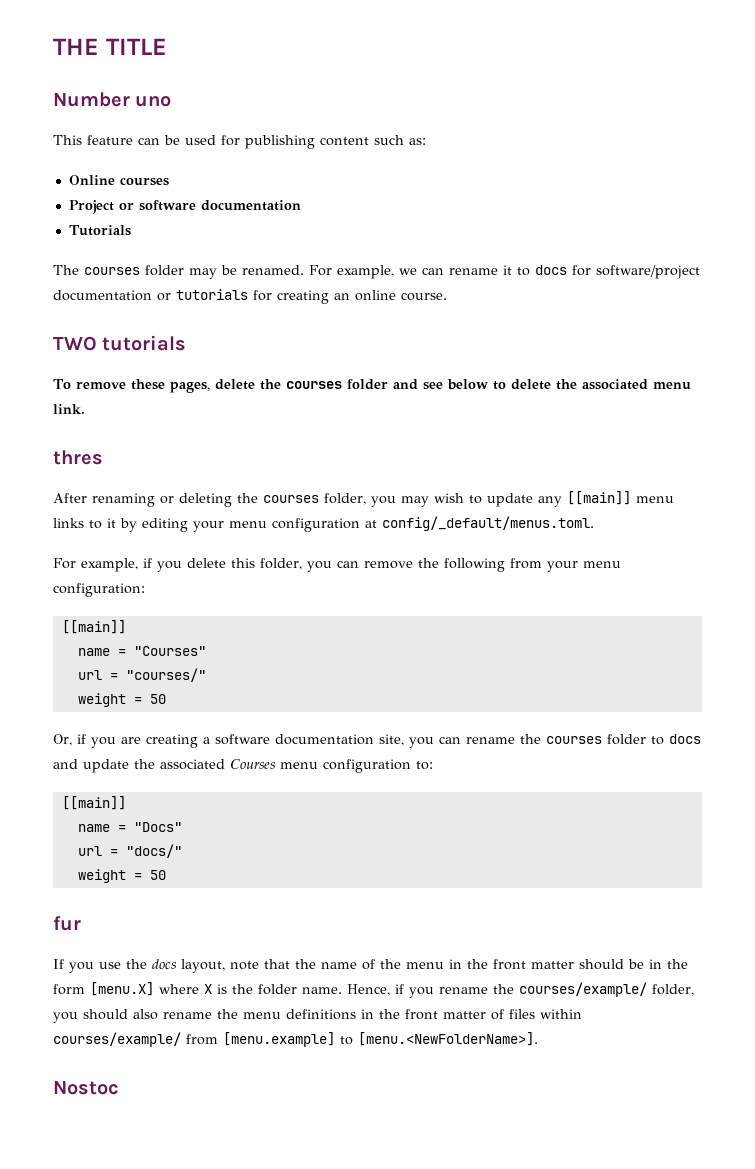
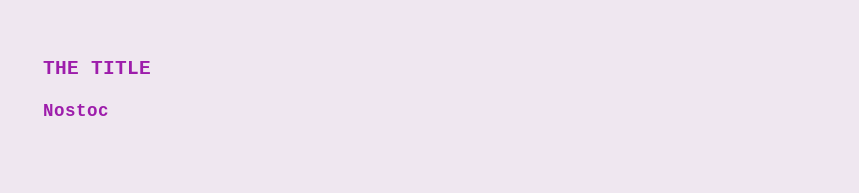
- Number uno
- This feature can be used for publishing content such as:
- Online courses
- Project or software documentation
- Tutorials
- The courses folder may be renamed. For example, we can rename it to docs for software/project documentation or tutorials for creating an online course.
- TWO tutorials
- To remove these pages, delete the courses folder and see below to delete the associated menu link.
- thres
- After renaming or deleting the courses folder, you may wish to update any [[main]] menu links to it by editing your menu configuration at config/_default/menus.toml.
- For example, if you delete this folder, you can remove the following from your menu configuration:
- [[main]]
- name = "Courses"
- url = "courses/"
- weight = 50
- Or, if you are creating a software documentation site, you can rename the courses folder to docs and update the associated Courses menu configuration to:
- [[main]]
- name = "Docs"
- url = "docs/"
- weight = 50
- fur
- If you use the docs layout, note that the name of the menu in the front matter should be in the form [menu.X] where X is the folder name. Hence, if you rename the courses/example/ folder, you should also rename the menu definitions in the front matter of files within courses/example/ from [menu.example] to [menu.<NewFolderName>].

